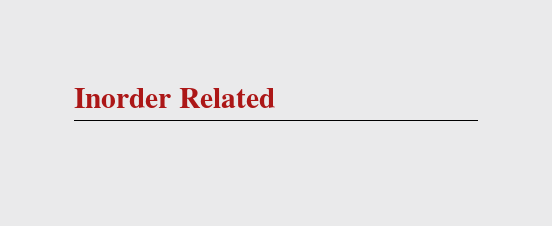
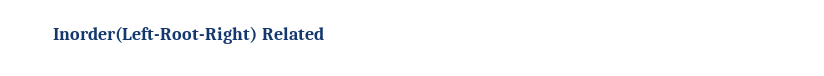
- Inorder Related
+ Inorder(Left-Root-Right) Related

